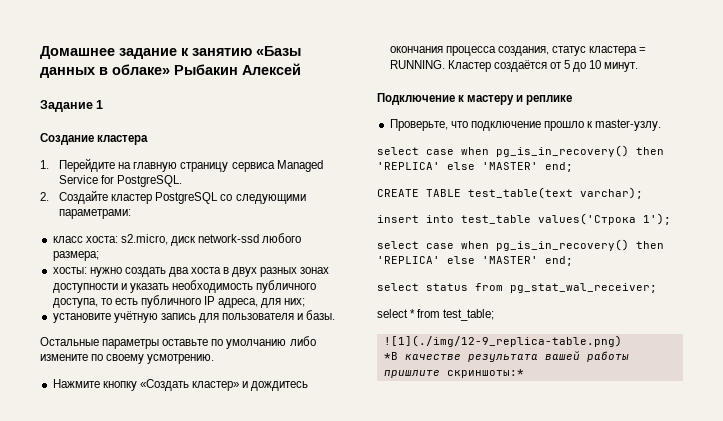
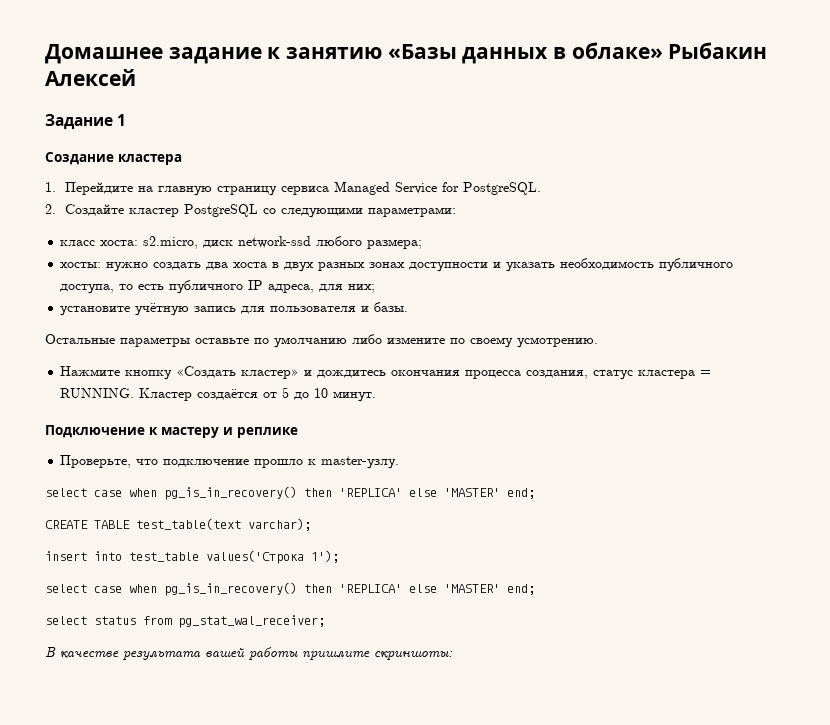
- select * from test_table;
- ![1](./img/12-9_replica-table.png)
- *В качестве результата вашей работы пришлите скриншоты:*
+ В качестве результата вашей работы пришлите скриншоты:

